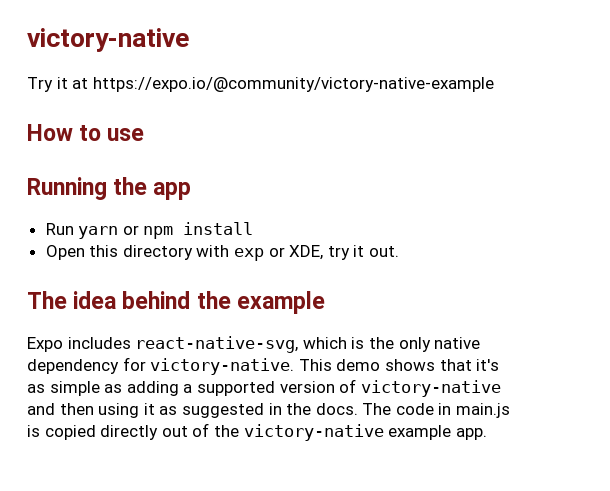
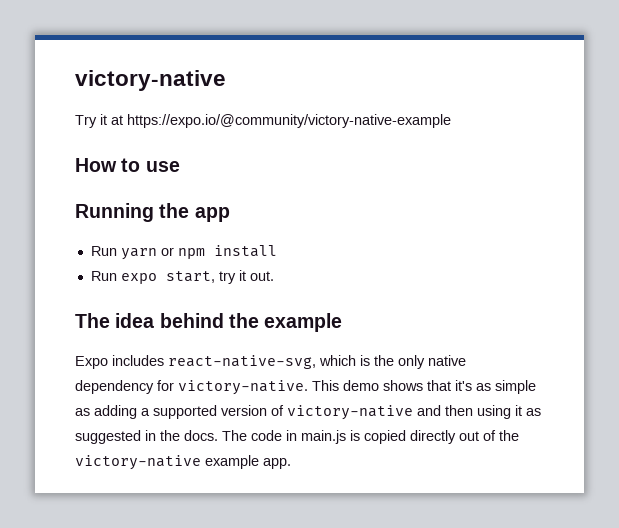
- Open this directory with exp or XDE, try it out.
+ Run expo start, try it out.

